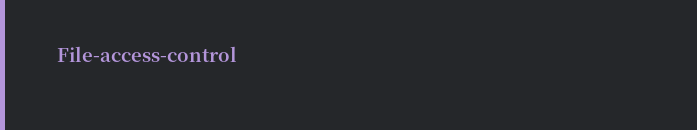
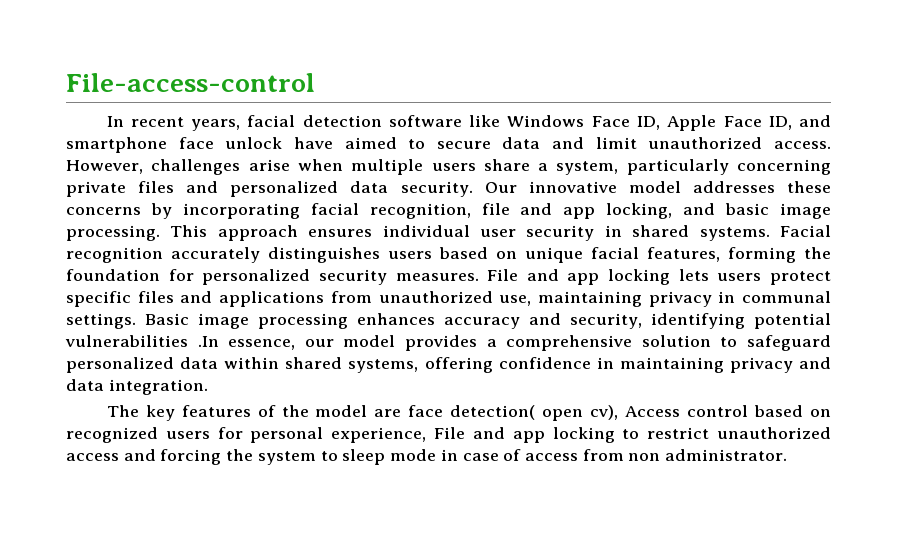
+ In recent years, facial detection software like Windows Face ID, Apple Face ID, and smartphone face unlock have aimed to secure data and limit unauthorized access. However, challenges arise when multiple users share a system, particularly concerning private files and personalized data security. Our innovative model addresses these concerns by incorporating facial recognition, file and app locking, and basic image processing. This approach ensures individual user security in shared systems. Facial recognition accurately distinguishes users based on unique facial features, forming the foundation for personalized security measures. File and app locking lets users protect specific files and applications from unauthorized use, maintaining privacy in communal settings. Basic image processing enhances accuracy and security, identifying potential vulnerabilities .In essence, our model provides a comprehensive solution to safeguard personalized data within shared systems, offering confidence in maintaining privacy and data integration.
+ The key features of the model are face detection( open cv), Access control based on recognized users for personal experience, File and app locking to restrict unauthorized access and forcing the system to sleep mode in case of access from non administrator.

